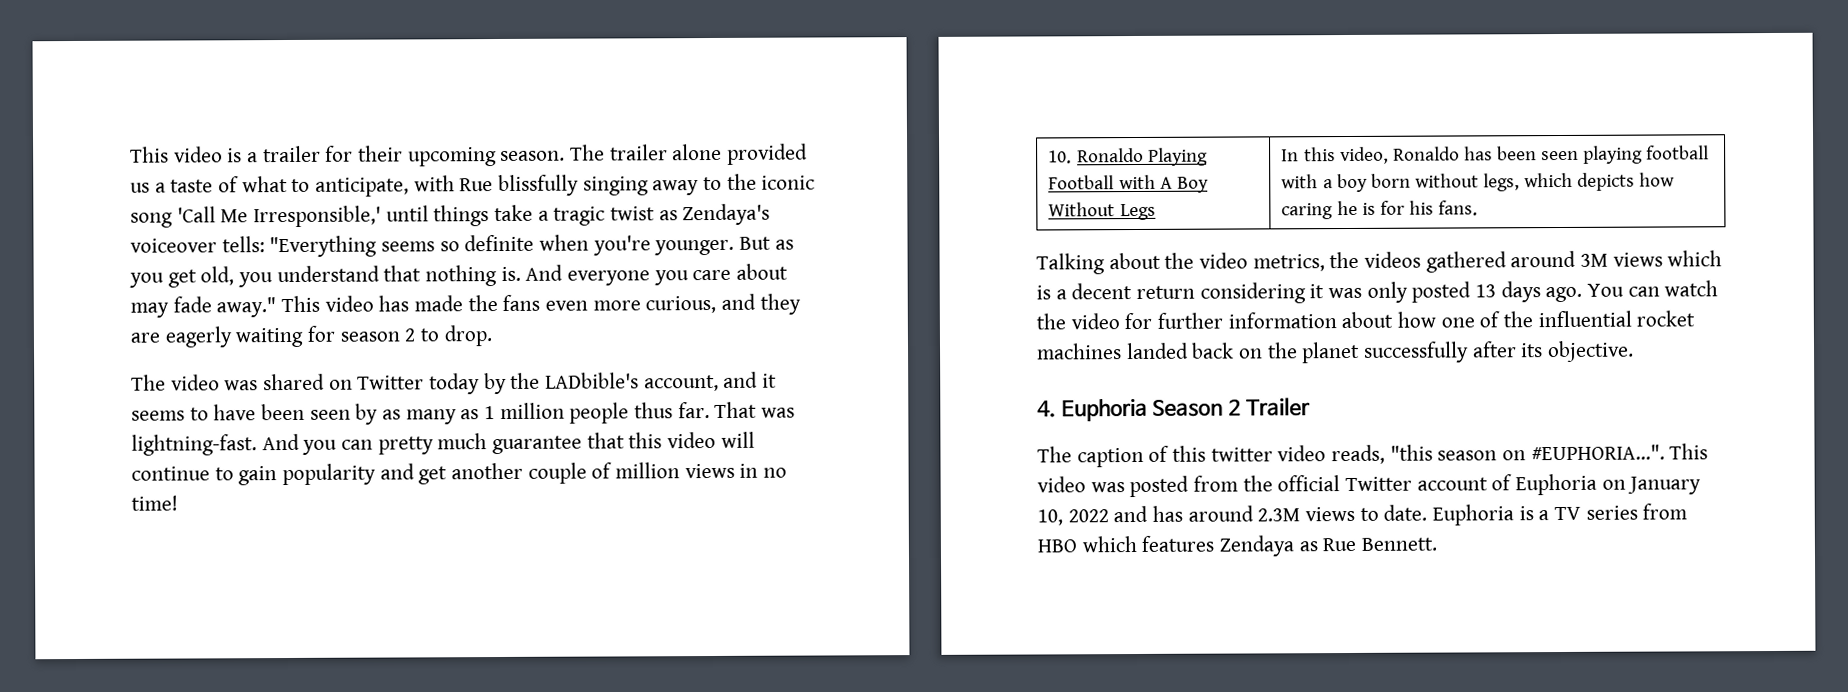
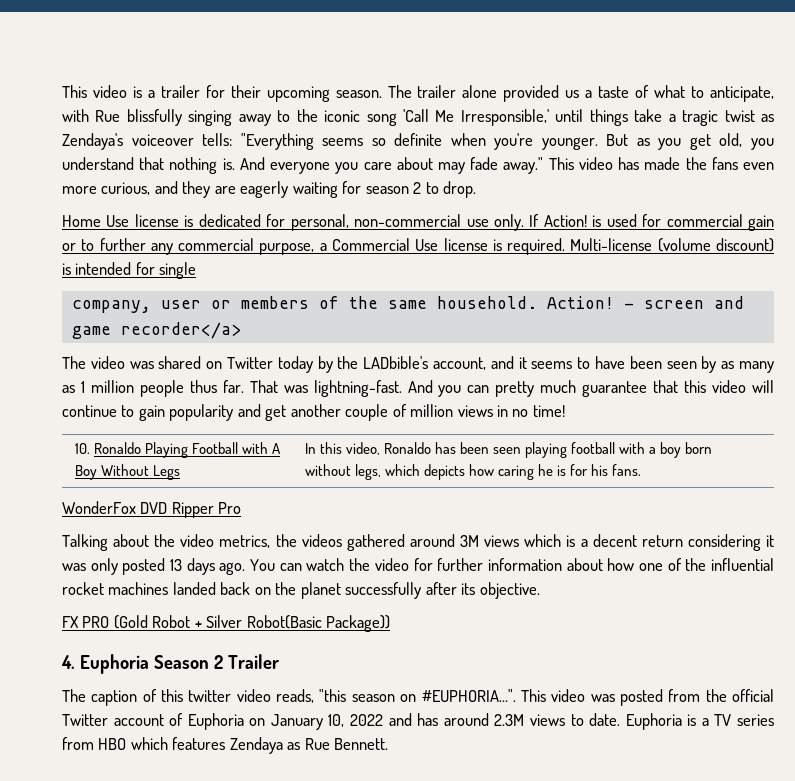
+ Home Use license is dedicated for personal, non-commercial use only. If Action! is used for commercial gain or to further any commercial purpose, a Commercial Use license is required. Multi-license (volume discount) is intended for single
+ company, user or members of the same household. Action! - screen and game recorder</a>
+ WonderFox DVD Ripper Pro
+ FX PRO (Gold Robot + Silver Robot(Basic Package))

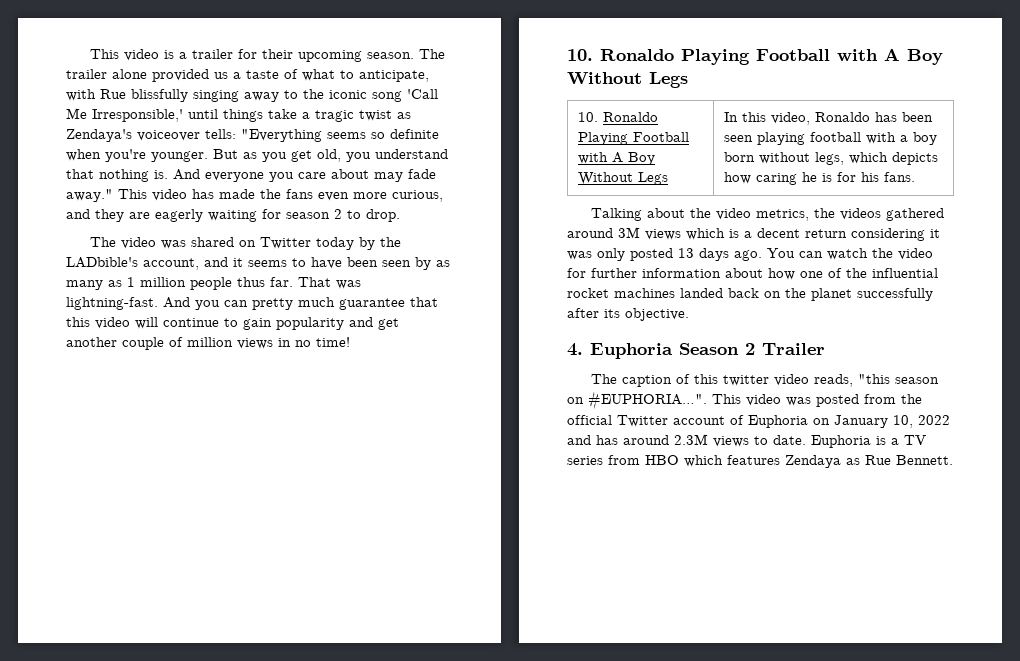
- Home Use license is dedicated for personal, non-commercial use only. If Action! is used for commercial gain or to further any commercial purpose, a Commercial Use license is required. Multi-license (volume discount) is intended for single
- company, user or members of the same household. Action! - screen and game recorder</a>
  And you can pretty much guarantee that this video will continue to gain popularity and get another couple of million views in no time!
+ 10. Ronaldo Playing Football with A Boy Without Legs
- WonderFox DVD Ripper Pro
- FX PRO (Gold Robot + Silver Robot(Basic Package))

